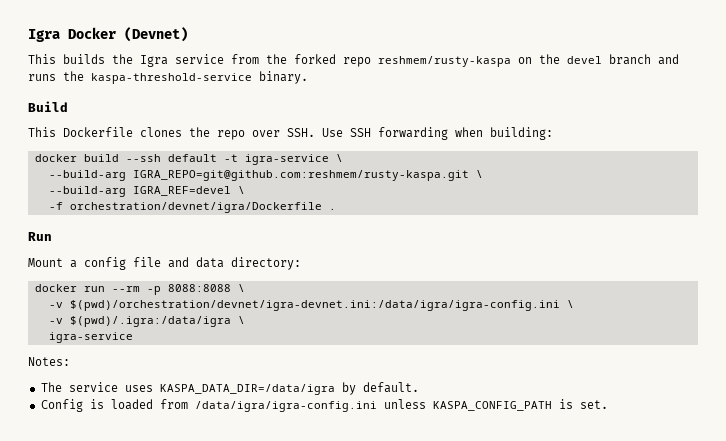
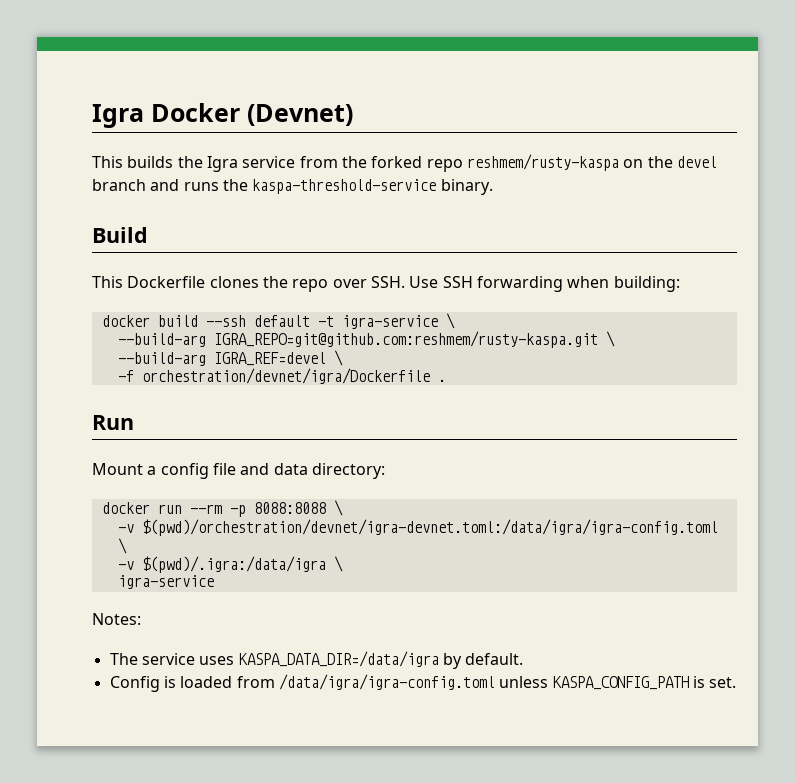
- -v $(pwd)/orchestration/devnet/igra-devnet.ini:/data/igra/igra-config.ini \
+ -v $(pwd)/orchestration/devnet/igra-devnet.toml:/data/igra/igra-config.toml \
- Config is loaded from /data/igra/igra-config.ini unless KASPA_CONFIG_PATH is set.
+ Config is loaded from /data/igra/igra-config.toml unless KASPA_CONFIG_PATH is set.

